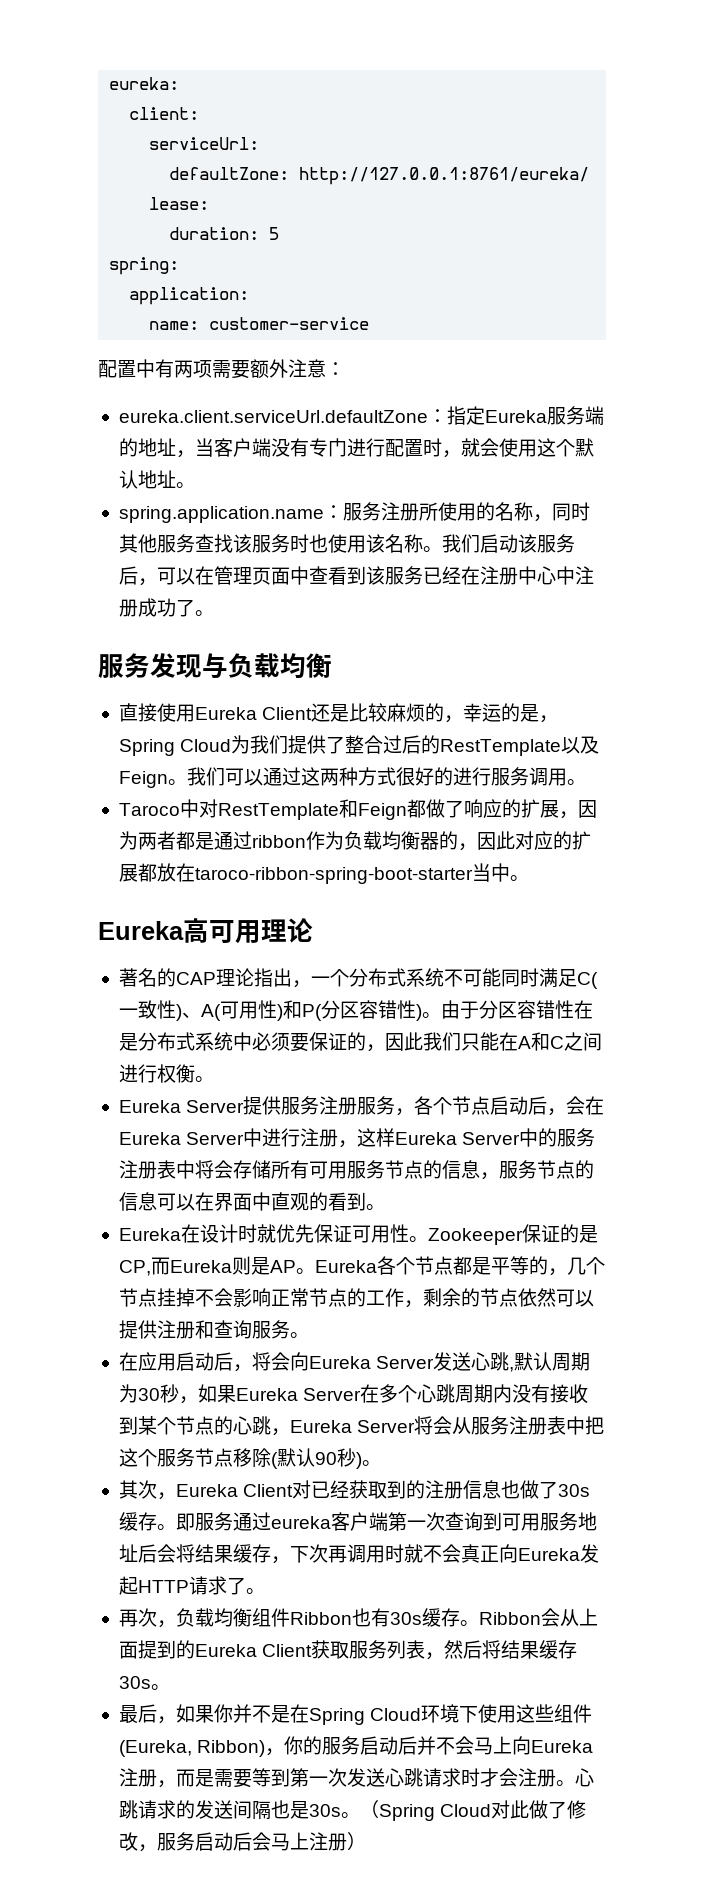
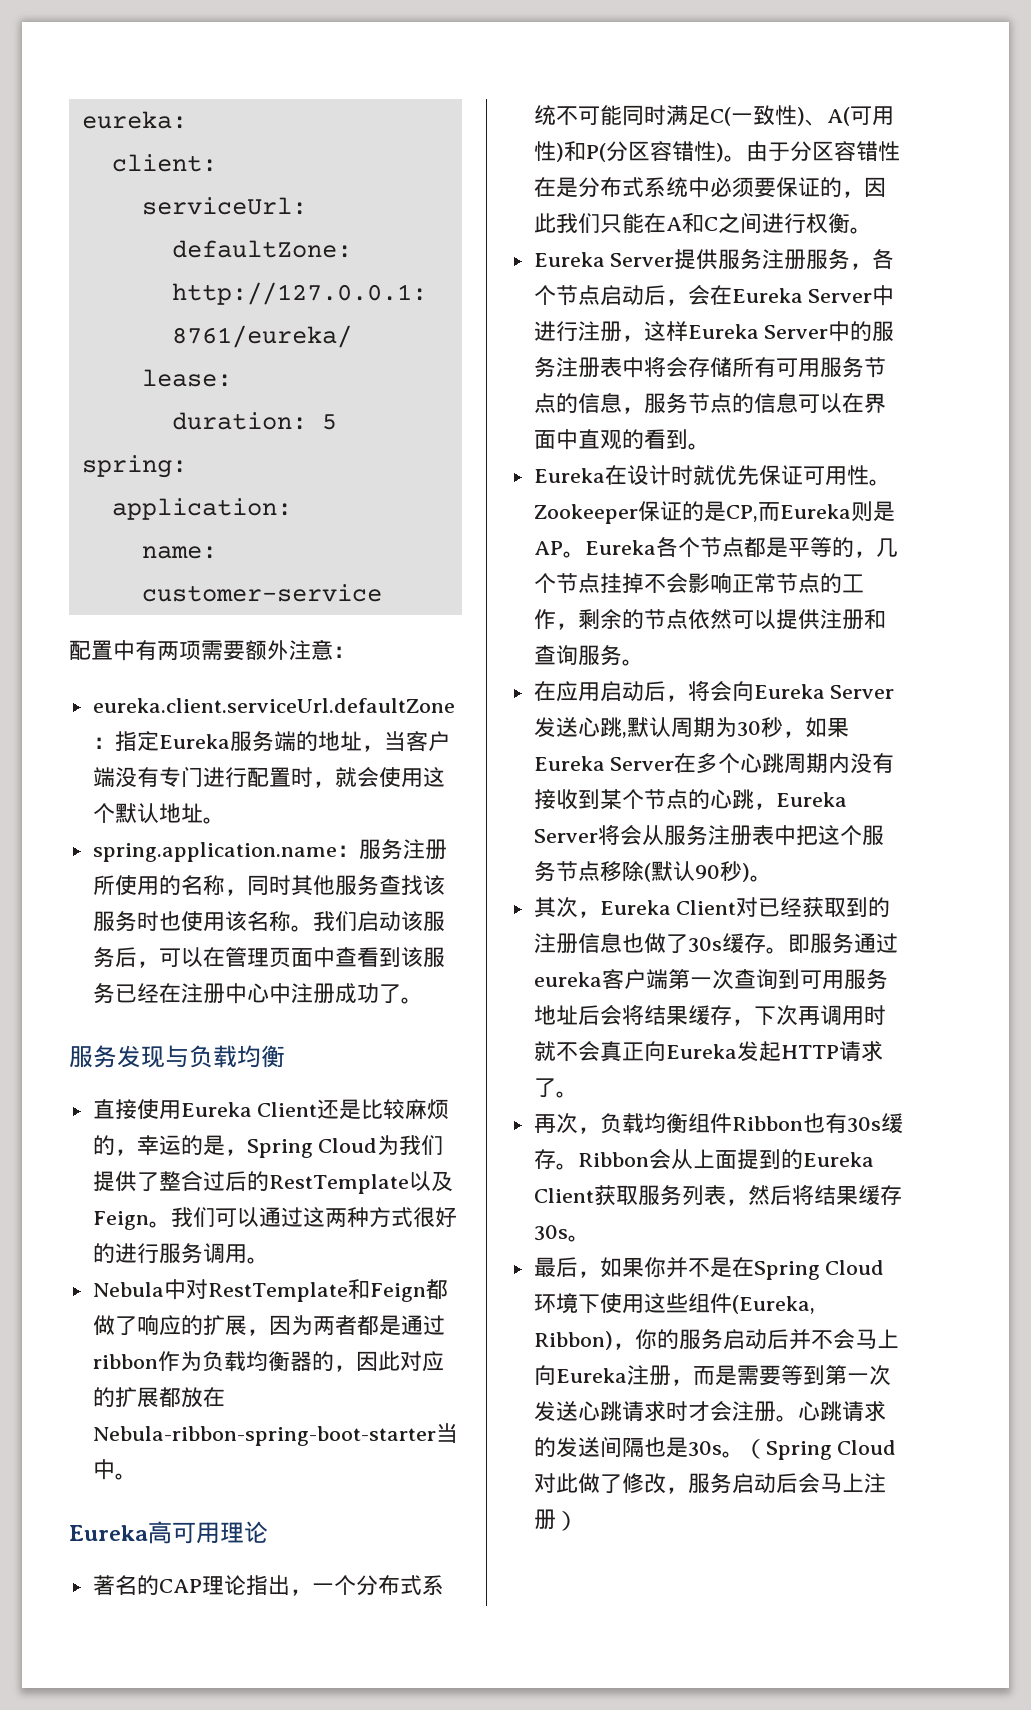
- Taroco中对RestTemplate和Feign都做了响应的扩展，因为两者都是通过ribbon作为负载均衡器的，因此对应的扩展都放在taroco-ribbon-spring-boot-starter当中。
+ Nebula中对RestTemplate和Feign都做了响应的扩展，因为两者都是通过ribbon作为负载均衡器的，因此对应的扩展都放在Nebula-ribbon-spring-boot-starter当中。

